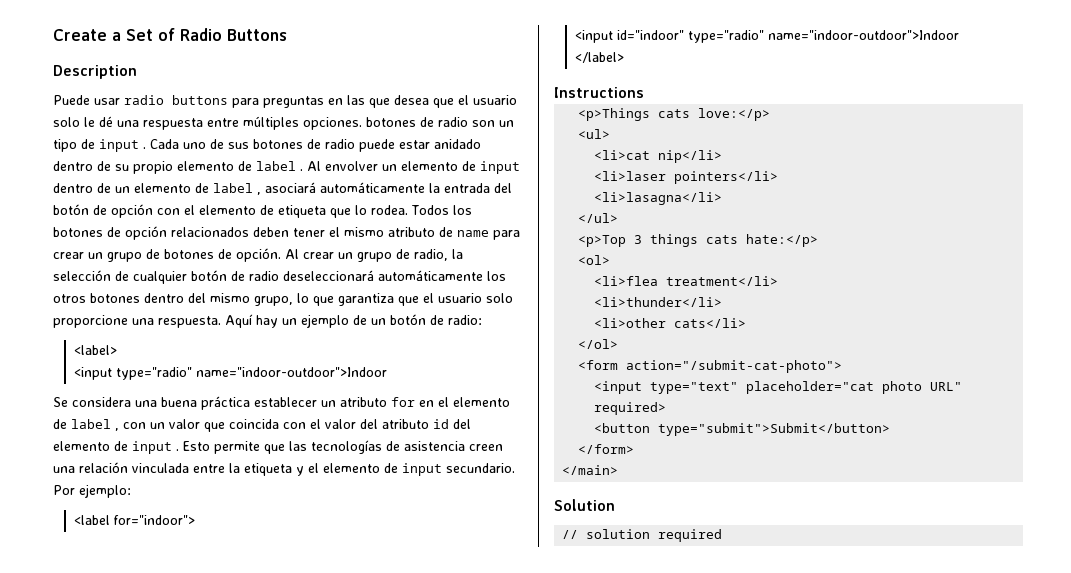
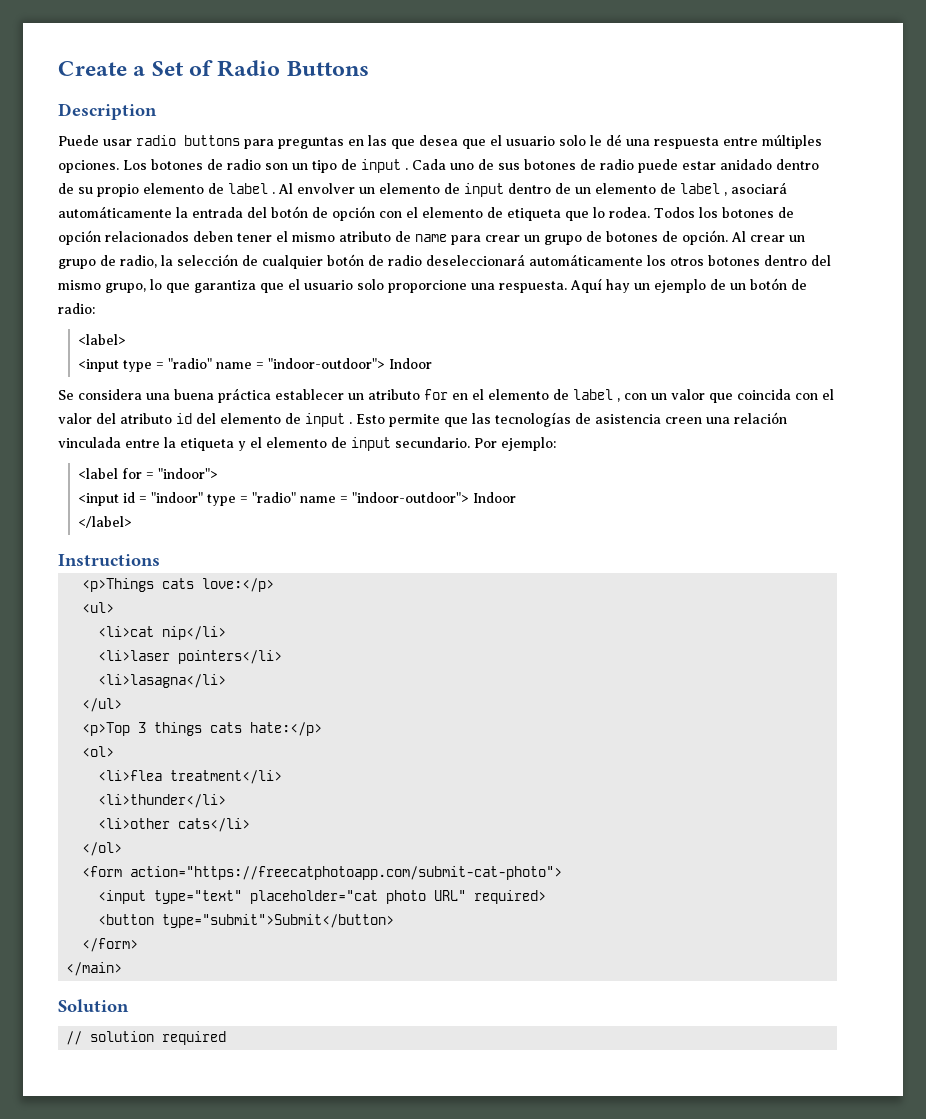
- Puede usar radio buttons para preguntas en las que desea que el usuario solo le dé una respuesta entre múltiples opciones. botones de radio son un tipo de input .
+ Puede usar radio buttons para preguntas en las que desea que el usuario solo le dé una respuesta entre múltiples opciones. Los botones de radio son un tipo de input .
- <input type="radio" name="indoor-outdoor">Indoor
+ <input type = "radio" name = "indoor-outdoor"> Indoor
- <label for="indoor">
- <input id="indoor" type="radio" name="indoor-outdoor">Indoor
+ <label for = "indoor">
+ <input id = "indoor" type = "radio" name = "indoor-outdoor"> Indoor
- <form action="/submit-cat-photo">
+ <form action="https://freecatphotoapp.com/submit-cat-photo">

